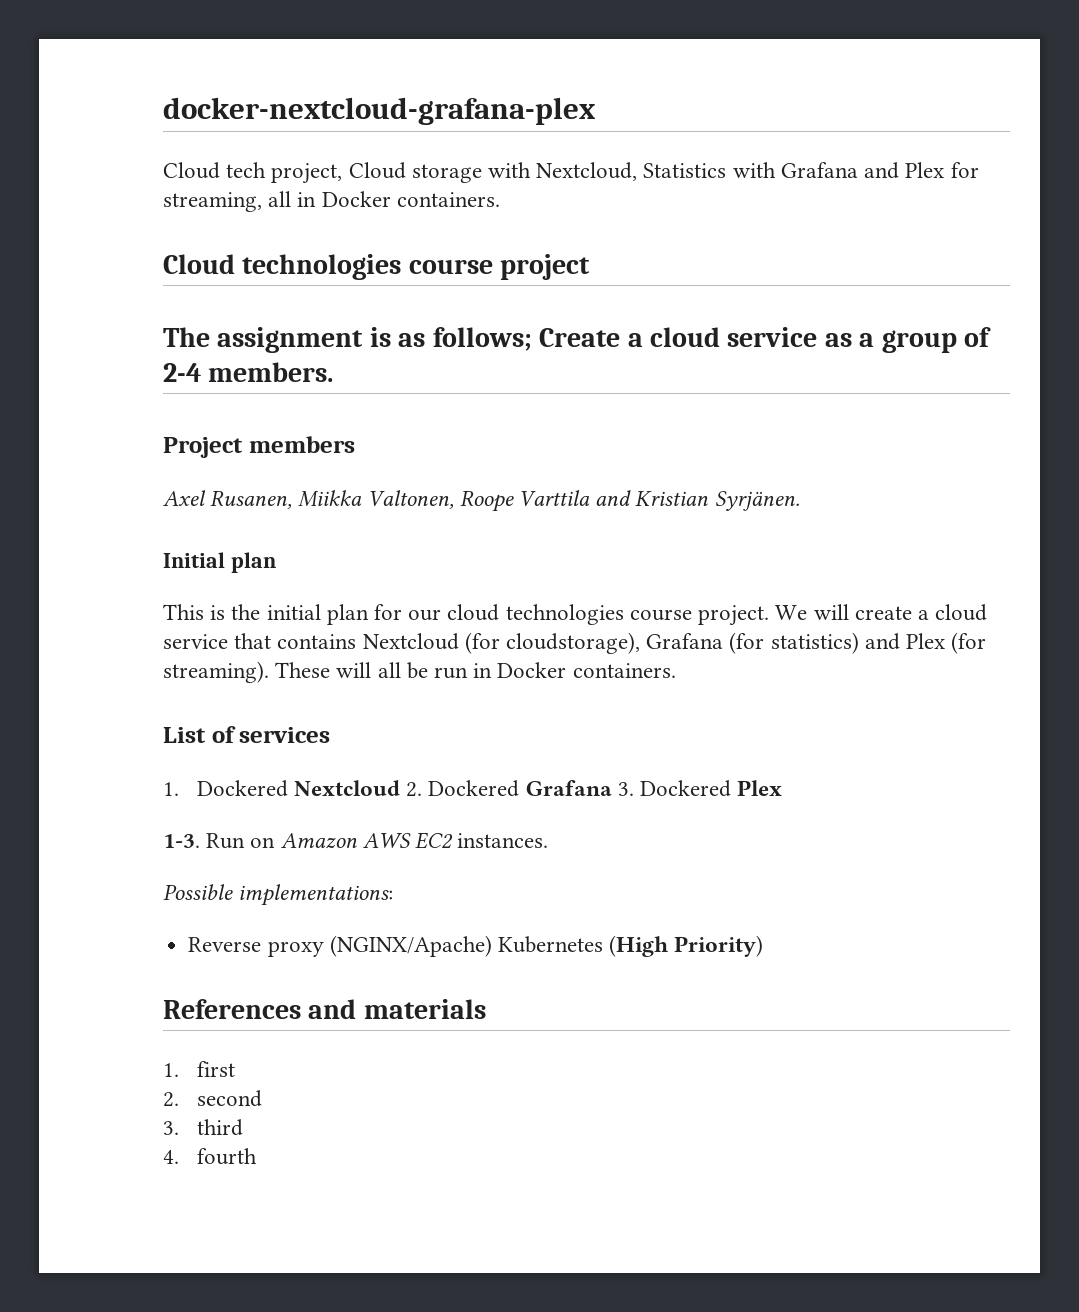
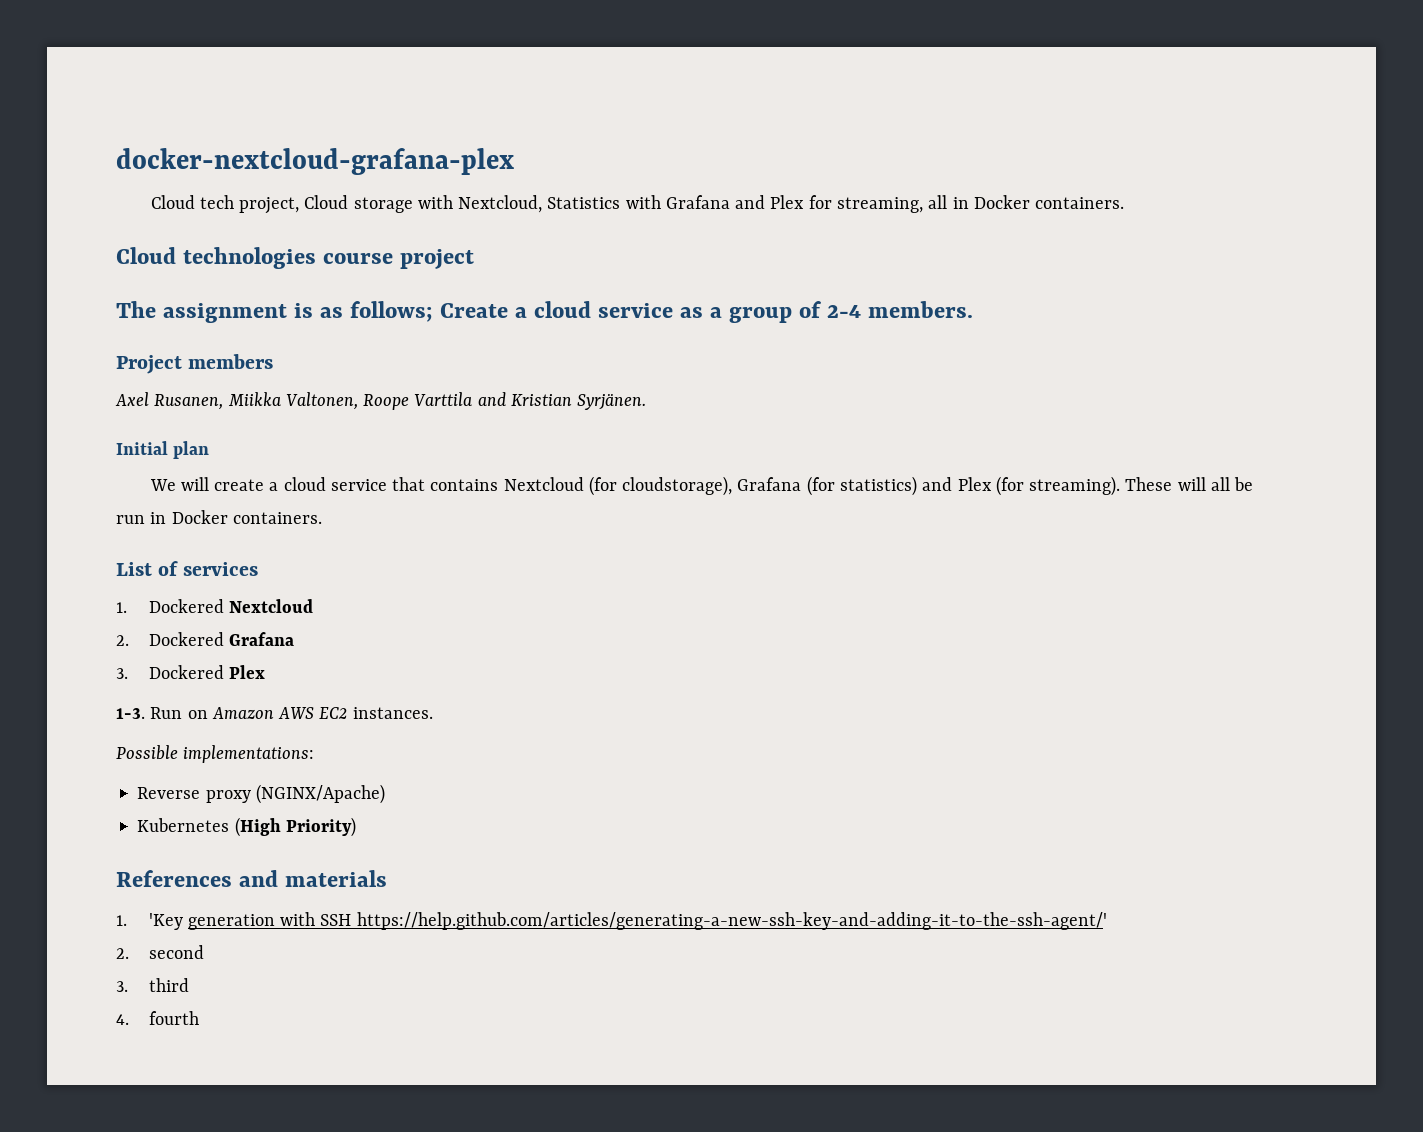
- This is the initial plan for our cloud technologies course project.
- 1. Dockered Nextcloud 2. Dockered Grafana 3. Dockered Plex
+ 1. Dockered Nextcloud
+ 2. Dockered Grafana
+ 3. Dockered Plex
- Reverse proxy (NGINX/Apache) Kubernetes (High Priority)
+ Reverse proxy (NGINX/Apache)
+ Kubernetes (High Priority)
- 1. first
+ 1. 'Key generation with SSH https://help.github.com/articles/generating-a-new-ssh-key-and-adding-it-to-the-ssh-agent/'

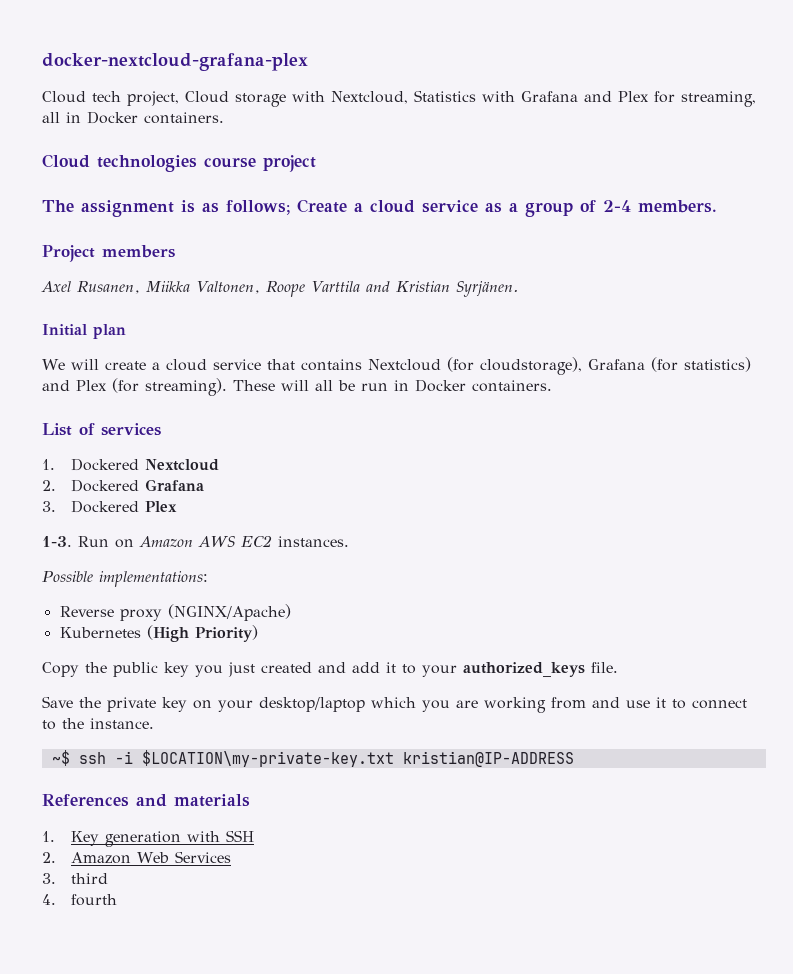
+ Copy the public key you just created and add it to your authorized_keys file.
+ Save the private key on your desktop/laptop which you are working from and use it to connect to the instance.
+ ~$ ssh -i $LOCATION\my-private-key.txt kristian@IP-ADDRESS
- 1. 'Key generation with SSH https://help.github.com/articles/generating-a-new-ssh-key-and-adding-it-to-the-ssh-agent/'
- 2. second
+ 1. Key generation with SSH
+ 2. Amazon Web Services

